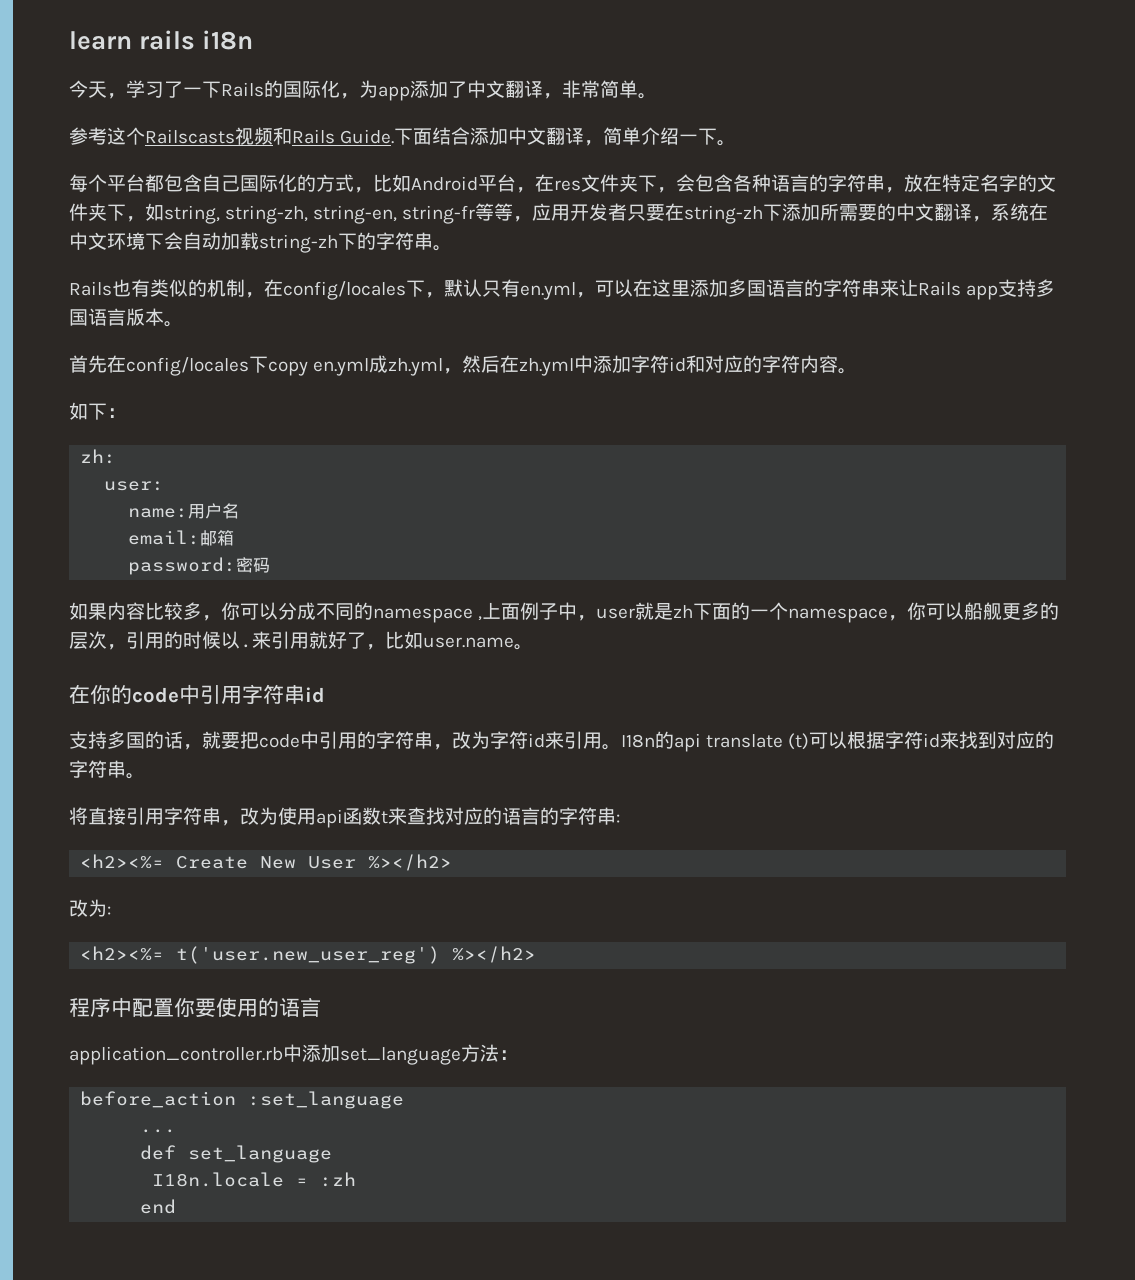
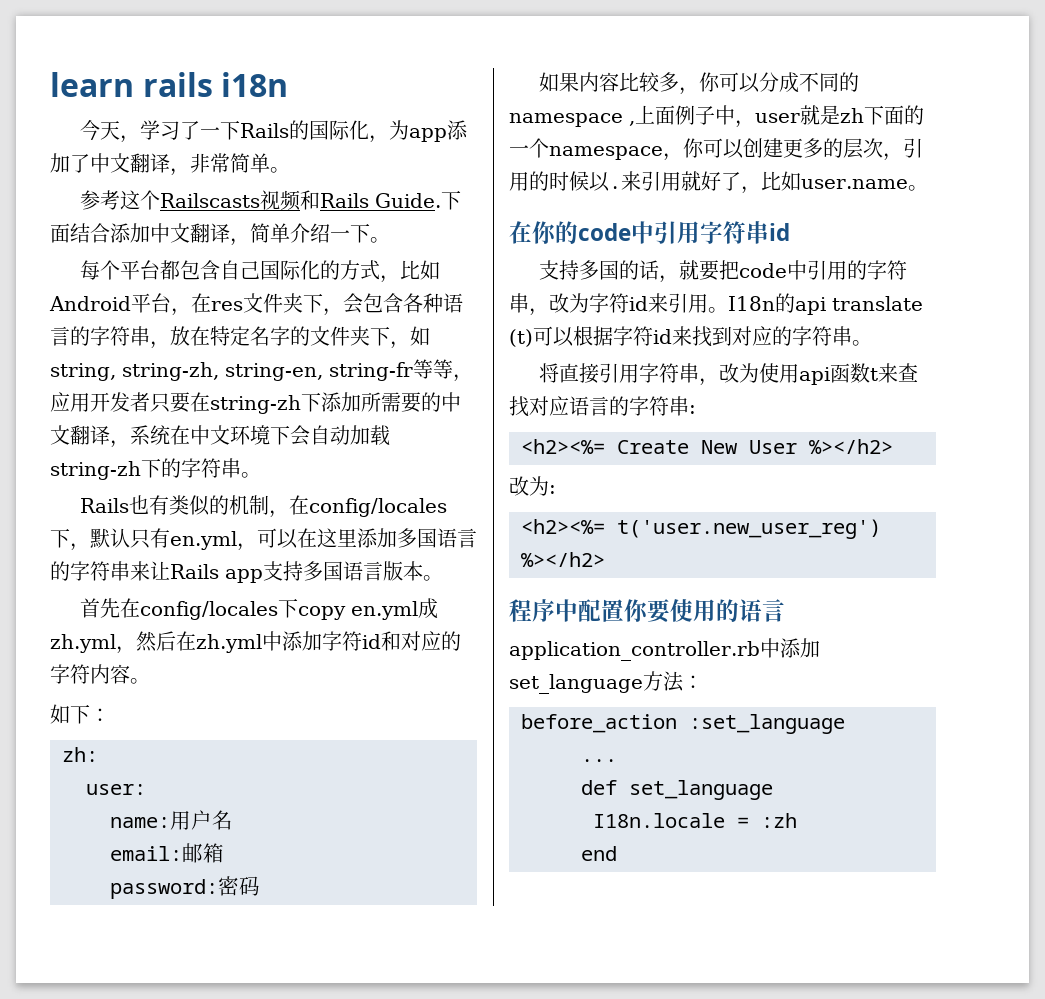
- 如果内容比较多，你可以分成不同的namespace ,上面例子中，user就是zh下面的一个namespace，你可以船舰更多的层次，引用的时候以.
+ 如果内容比较多，你可以分成不同的namespace ,上面例子中，user就是zh下面的一个namespace，你可以创建更多的层次，引用的时候以.
- 将直接引用字符串，改为使用api函数t来查找对应的语言的字符串:
+ 将直接引用字符串，改为使用api函数t来查找对应语言的字符串:

